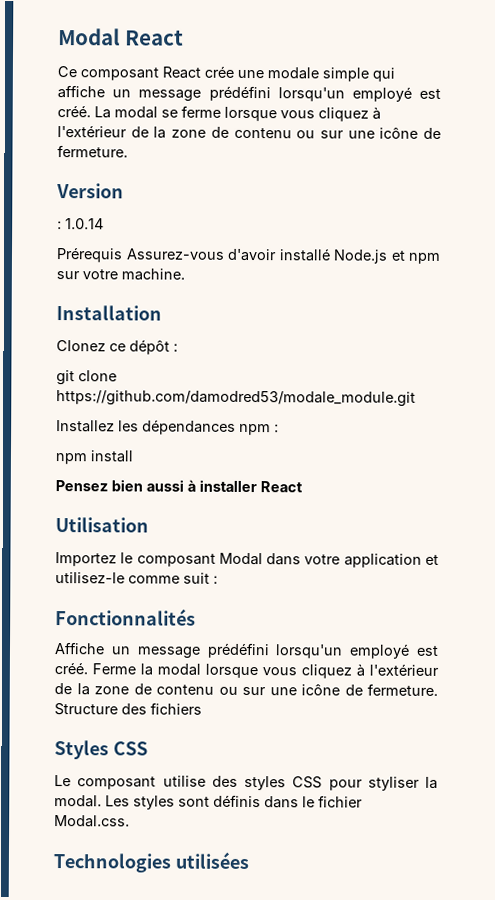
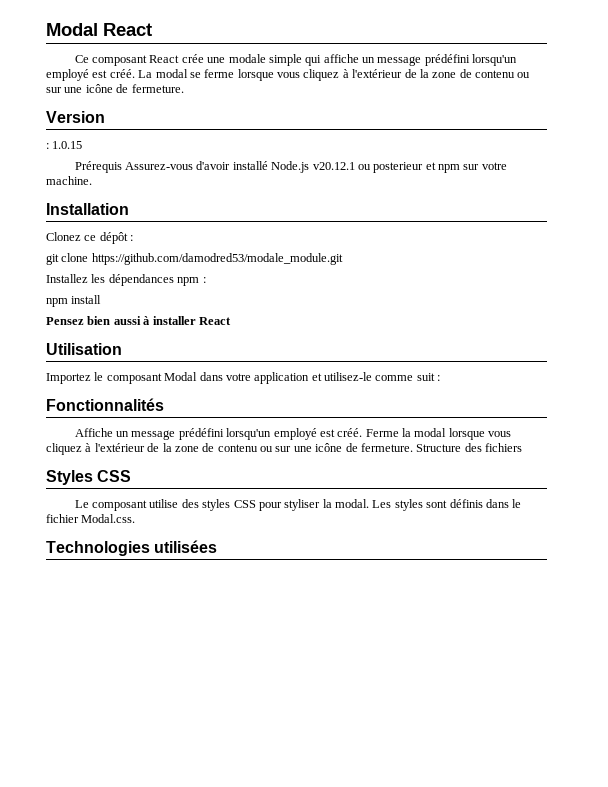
- : 1.0.14
+ : 1.0.15
- Prérequis Assurez-vous d'avoir installé Node.js et npm sur votre machine.
+ Prérequis Assurez-vous d'avoir installé Node.js v20.12.1 ou posterieur et npm sur votre machine.

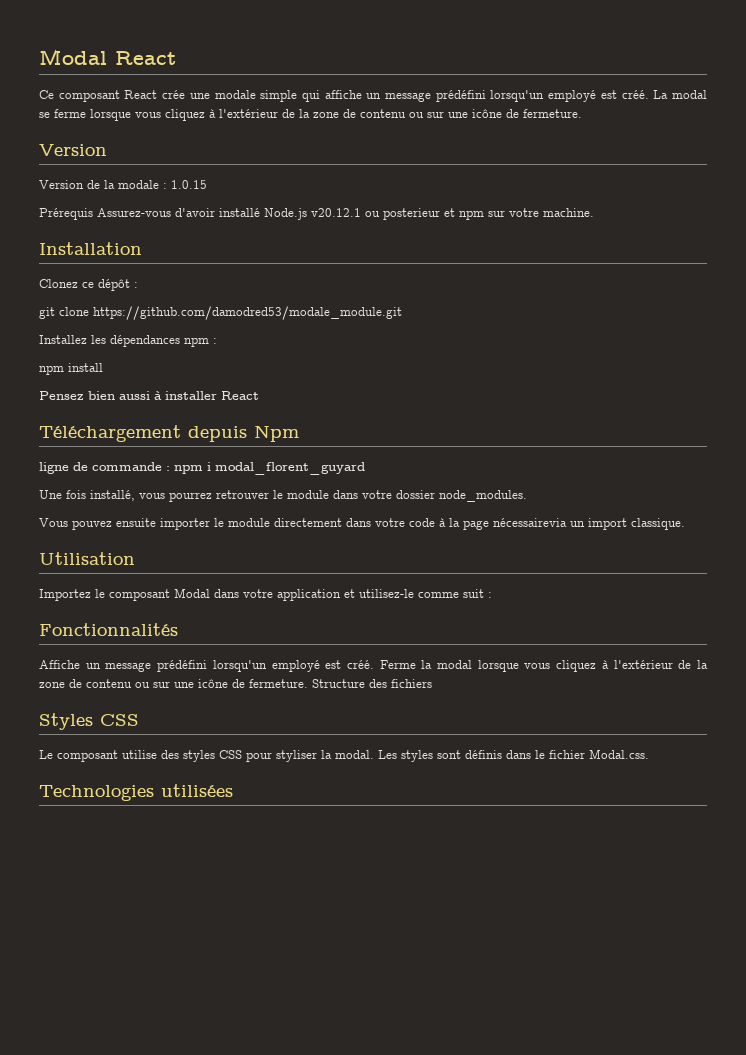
- : 1.0.15
+ Version de la modale : 1.0.15
+ Téléchargement depuis Npm
+ ligne de commande : npm i modal_florent_guyard
+ Une fois installé, vous pourrez retrouver le module dans votre dossier node_modules.
+ Vous pouvez ensuite importer le module directement dans votre code à la page nécessairevia un import classique.

